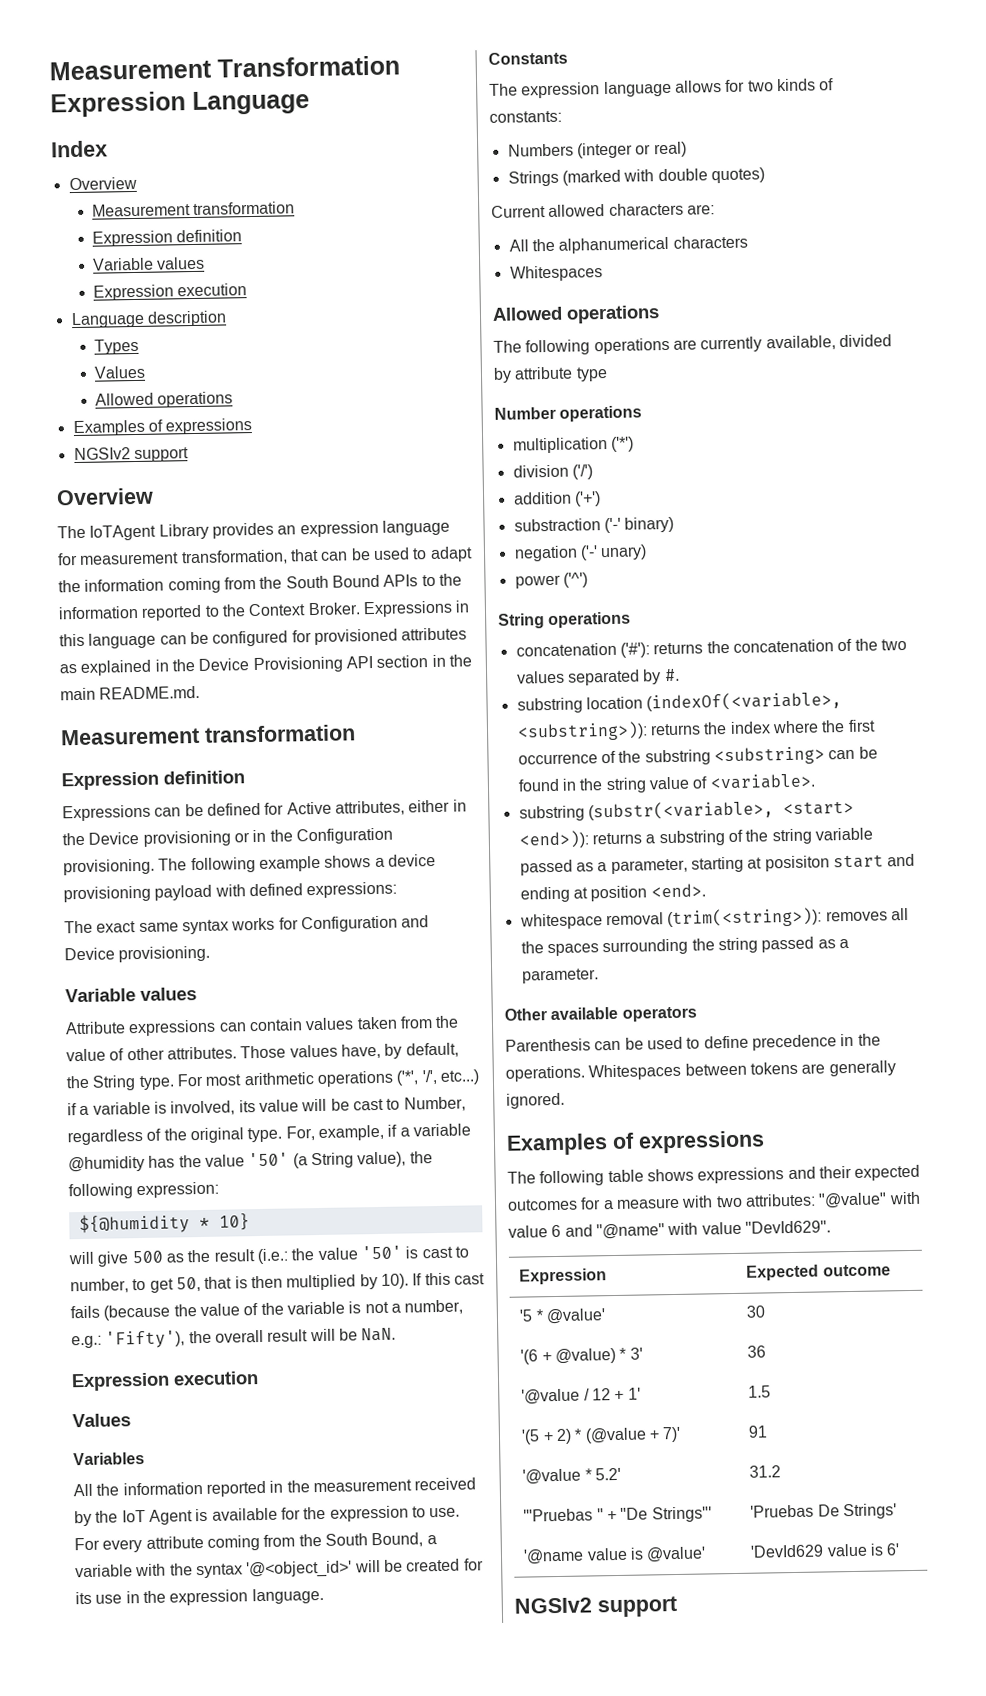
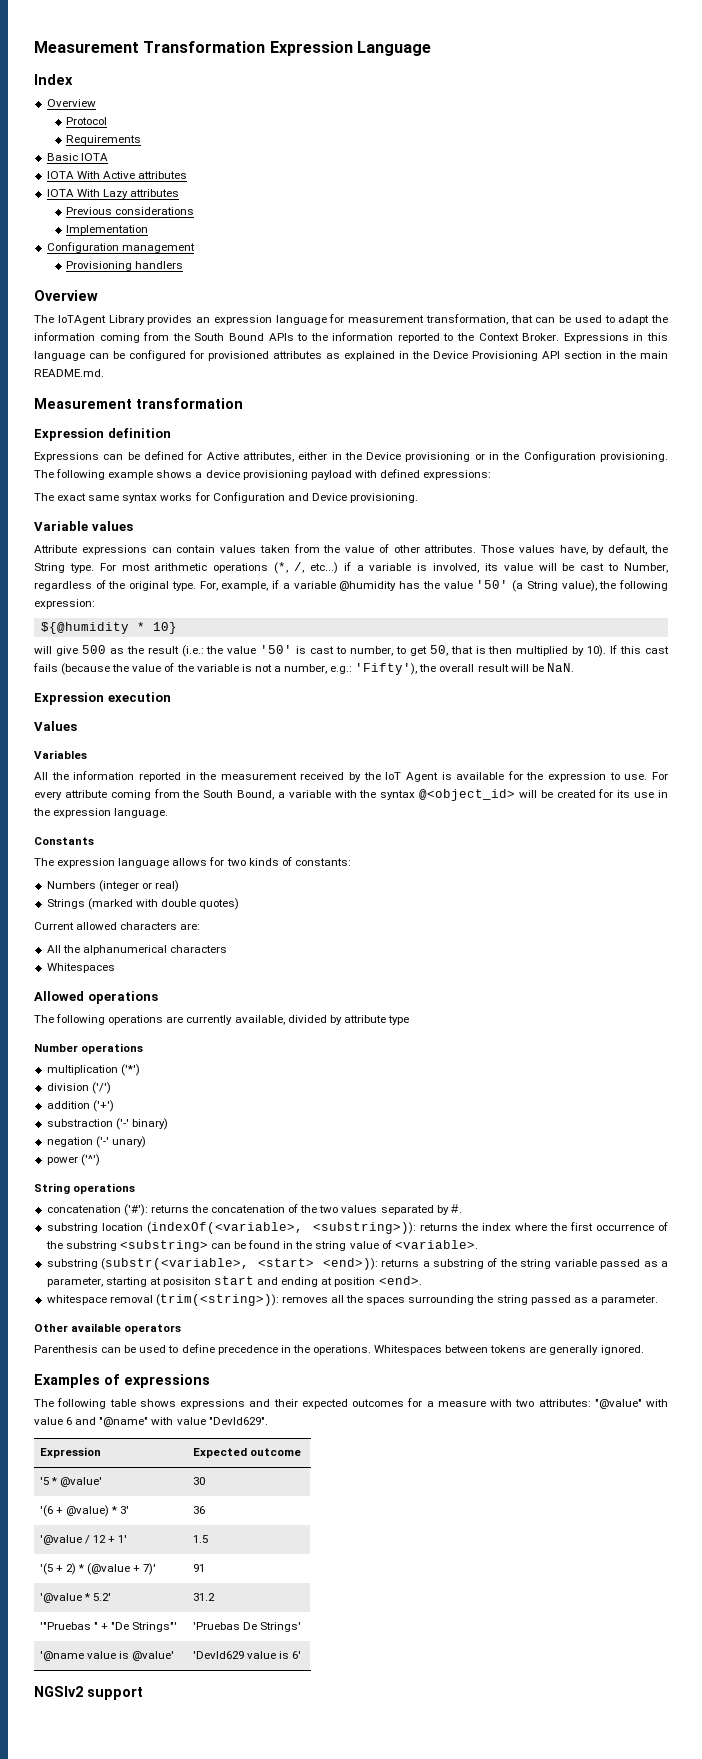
  Index
  Overview
- Measurement transformation
- Expression definition
- Variable values
- Expression execution
- Language description
- Types
- Values
- Allowed operations
- Examples of expressions
- NGSIv2 support
+ Protocol
+ Requirements
+ Basic IOTA
+ IOTA With Active attributes
+ IOTA With Lazy attributes
+ Previous considerations
+ Implementation
+ Configuration management
+ Provisioning handlers
- For most arithmetic operations ('*', '/', etc...) if a variable is involved, its value will be cast to Number, regardless of the original type.
+ For most arithmetic operations (*, /, etc...) if a variable is involved, its value will be cast to Number, regardless of the original type.
- For every attribute coming from the South Bound, a variable with the syntax '@<object_id>' will be created for its use in the expression language.
+ For every attribute coming from the South Bound, a variable with the syntax @<object_id> will be created for its use in the expression language.

